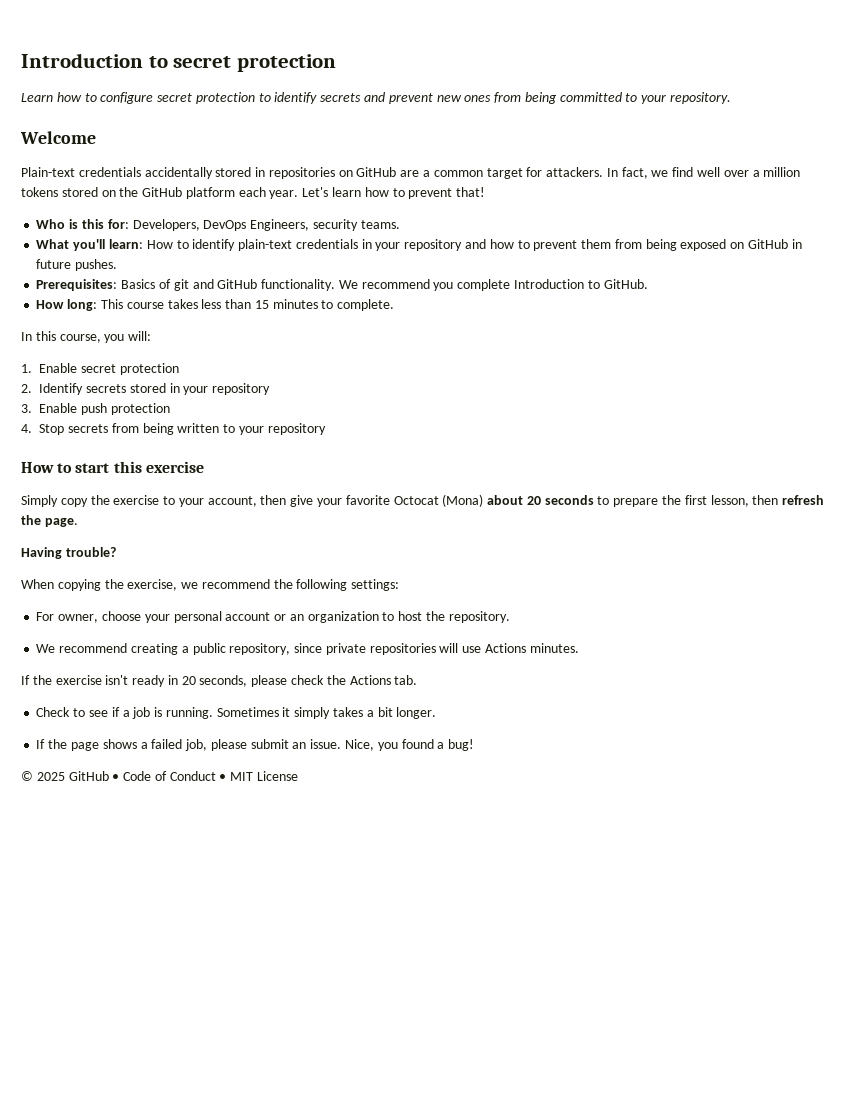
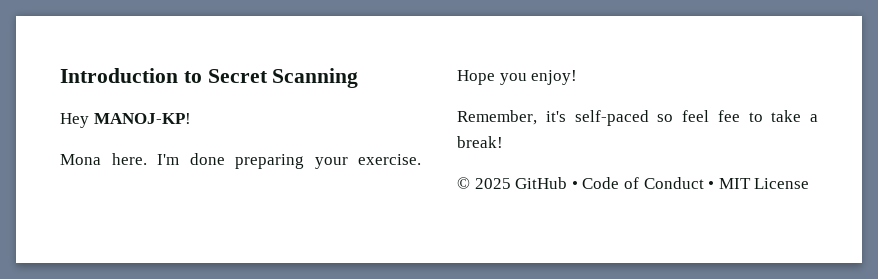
- Introduction to secret protection
- Learn how to configure secret protection to identify secrets and prevent new ones from being committed to your repository.
- Welcome
- Plain-text credentials accidentally stored in repositories on GitHub are a common target for attackers. In fact, we find well over a million tokens stored on the GitHub platform each year. Let's learn how to prevent that!
- Who is this for: Developers, DevOps Engineers, security teams.
- What you'll learn: How to identify plain-text credentials in your repository and how to prevent them from being exposed on GitHub in future pushes.
- Prerequisites: Basics of git and GitHub functionality. We recommend you complete Introduction to GitHub.
- How long: This course takes less than 15 minutes to complete.
- In this course, you will:
- 1. Enable secret protection
- 2. Identify secrets stored in your repository
- 3. Enable push protection
- 4. Stop secrets from being written to your repository
- How to start this exercise
- Simply copy the exercise to your account, then give your favorite Octocat (Mona) about 20 seconds to prepare the first lesson, then refresh the page.
- Having trouble?
- When copying the exercise, we recommend the following settings:
- For owner, choose your personal account or an organization to host the repository.
- We recommend creating a public repository, since private repositories will use Actions minutes.
- If the exercise isn't ready in 20 seconds, please check the Actions tab.
- Check to see if a job is running. Sometimes it simply takes a bit longer.
- If the page shows a failed job, please submit an issue. Nice, you found a bug!
+ Introduction to Secret Scanning
+ Hey MANOJ-KP!
+ Mona here. I'm done preparing your exercise. Hope you enjoy!
+ Remember, it's self-paced so feel fee to take a break!

